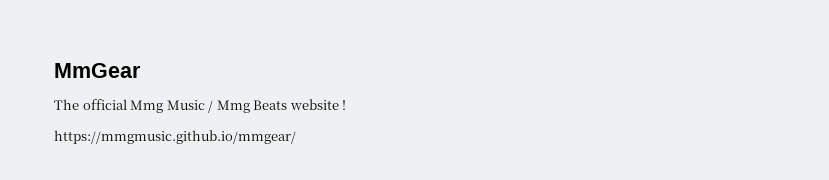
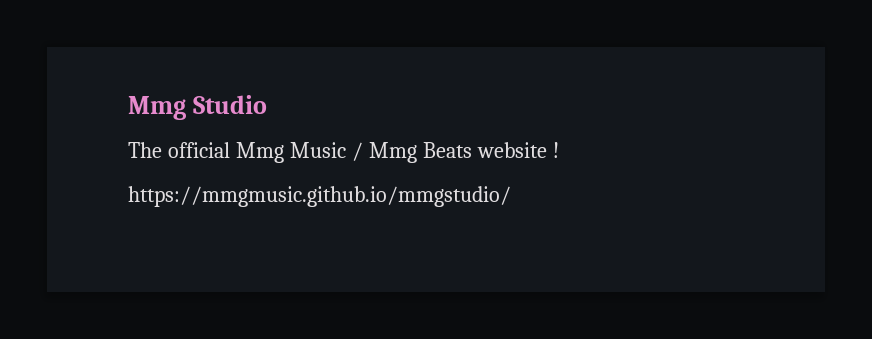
- MmGear
+ Mmg Studio
- https://mmgmusic.github.io/mmgear/
+ https://mmgmusic.github.io/mmgstudio/

